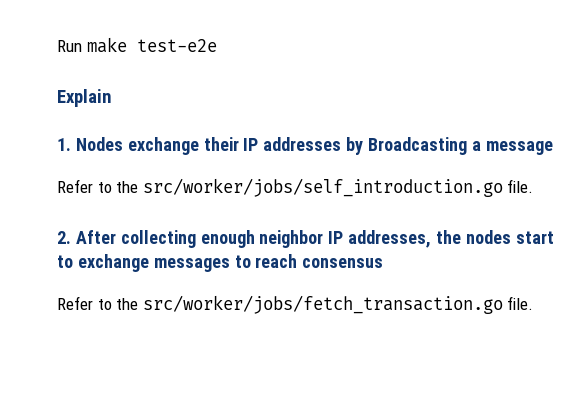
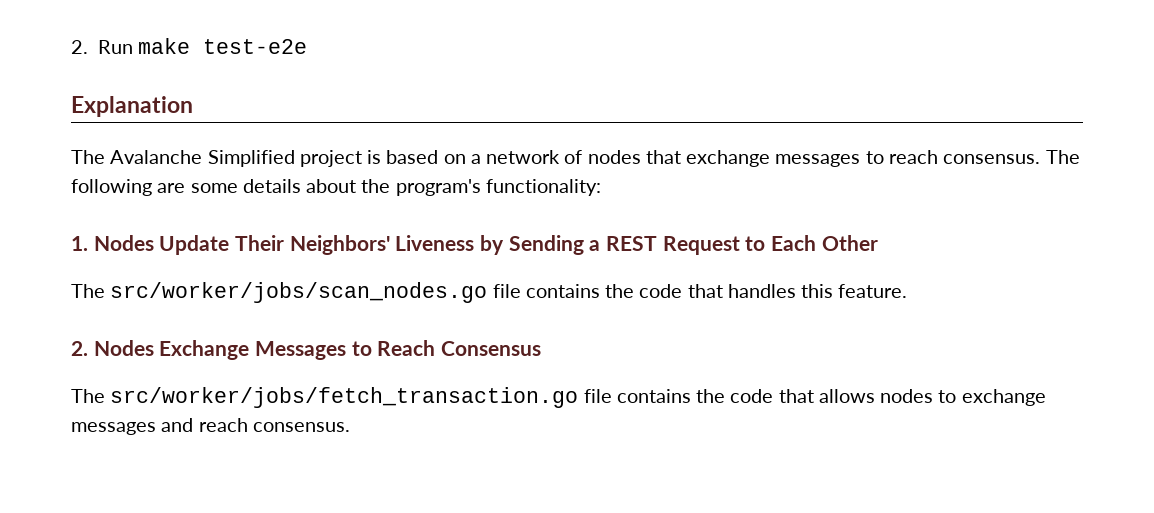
- Run make test-e2e
+ 2. Run make test-e2e
- Explain
- 1. Nodes exchange their IP addresses by Broadcasting a message
- Refer to the src/worker/jobs/self_introduction.go file.
- 2. After collecting enough neighbor IP addresses, the nodes start to exchange messages to reach consensus
- Refer to the src/worker/jobs/fetch_transaction.go file.
+ Explanation
+ The Avalanche Simplified project is based on a network of nodes that exchange messages to reach consensus. The following are some details about the program's functionality:
+ 1. Nodes Update Their Neighbors' Liveness by Sending a REST Request to Each Other
+ The src/worker/jobs/scan_nodes.go file contains the code that handles this feature.
+ 2. Nodes Exchange Messages to Reach Consensus
+ The src/worker/jobs/fetch_transaction.go file contains the code that allows nodes to exchange messages and reach consensus.

